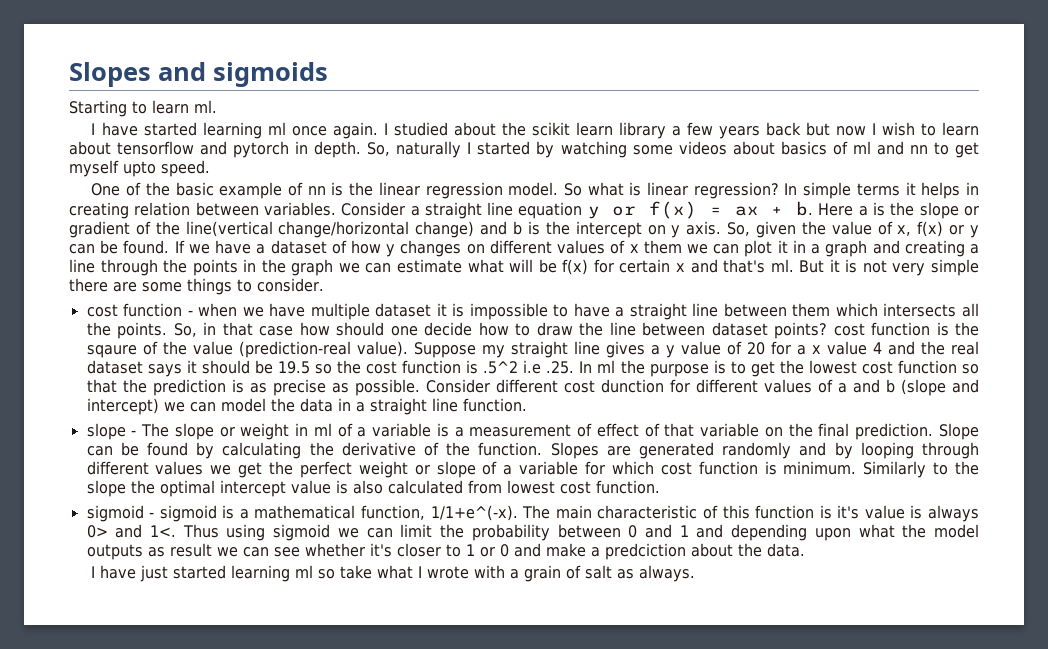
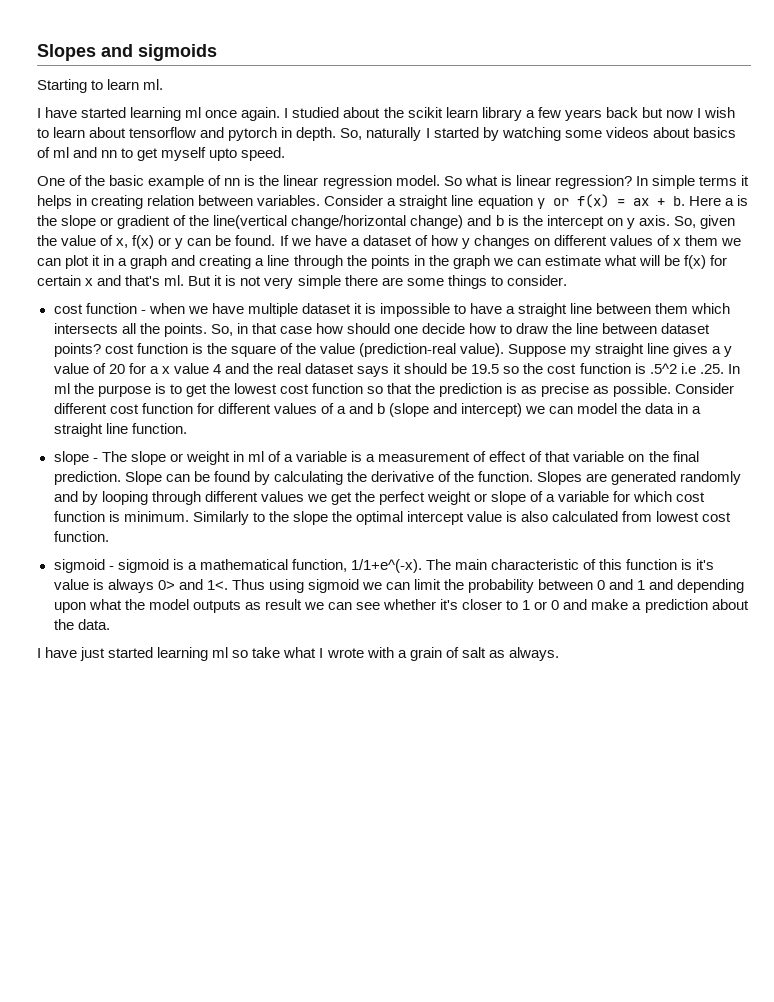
- So, in that case how should one decide how to draw the line between dataset points? cost function is the sqaure of the value (prediction-real value).
+ So, in that case how should one decide how to draw the line between dataset points? cost function is the square of the value (prediction-real value).
- Consider different cost dunction for different values of a and b (slope and intercept) we can model the data in a straight line function.
+ Consider different cost function for different values of a and b (slope and intercept) we can model the data in a straight line function.
- Thus using sigmoid we can limit the probability between 0 and 1 and depending upon what the model outputs as result we can see whether it's closer to 1 or 0 and make a predciction about the data.
+ Thus using sigmoid we can limit the probability between 0 and 1 and depending upon what the model outputs as result we can see whether it's closer to 1 or 0 and make a prediction about the data.

